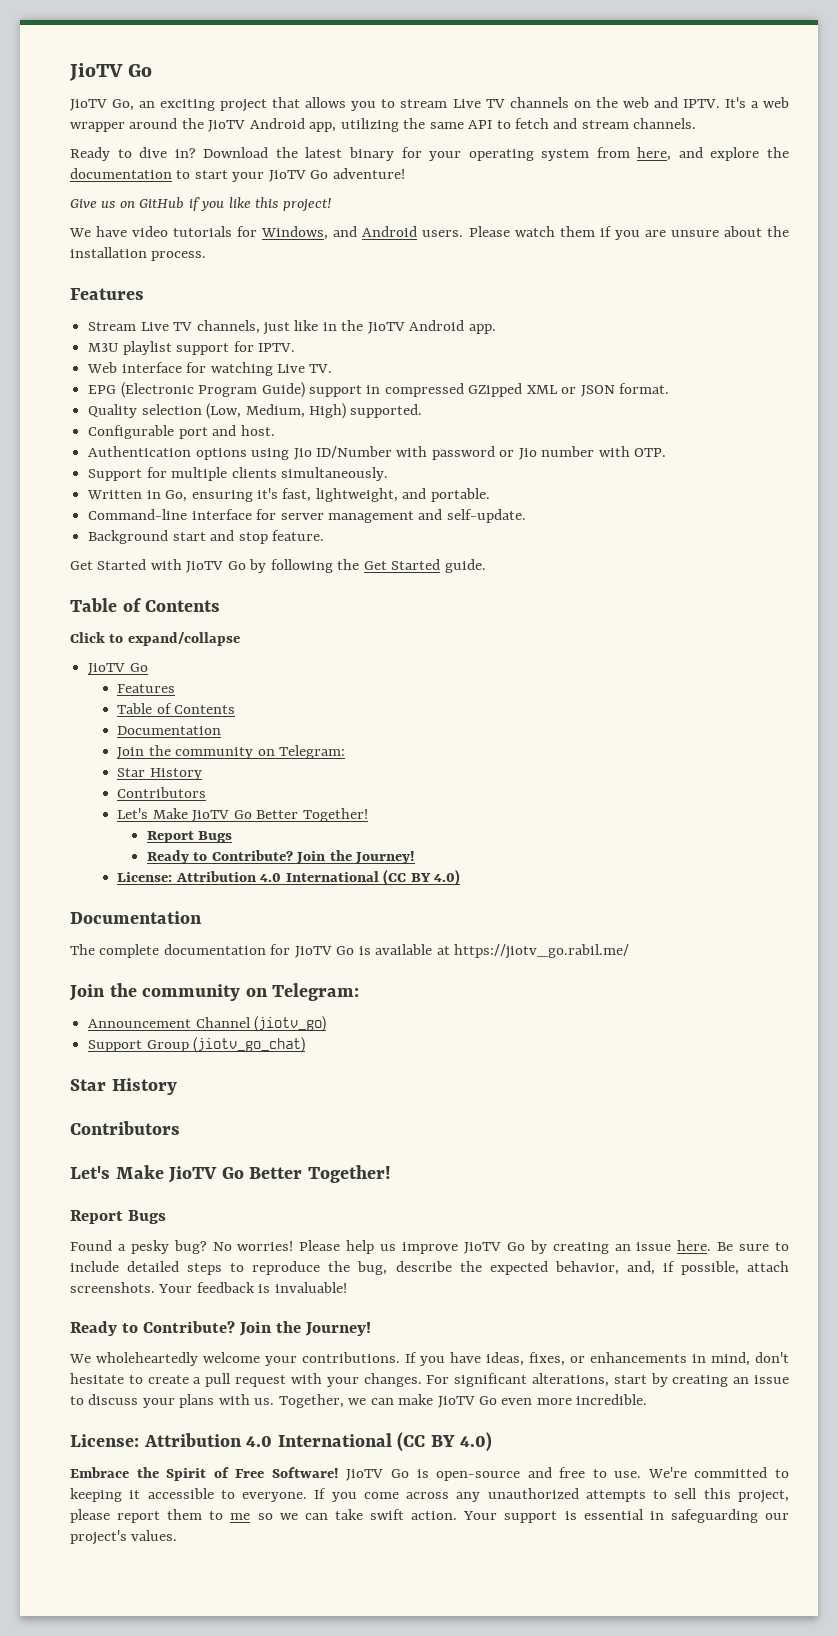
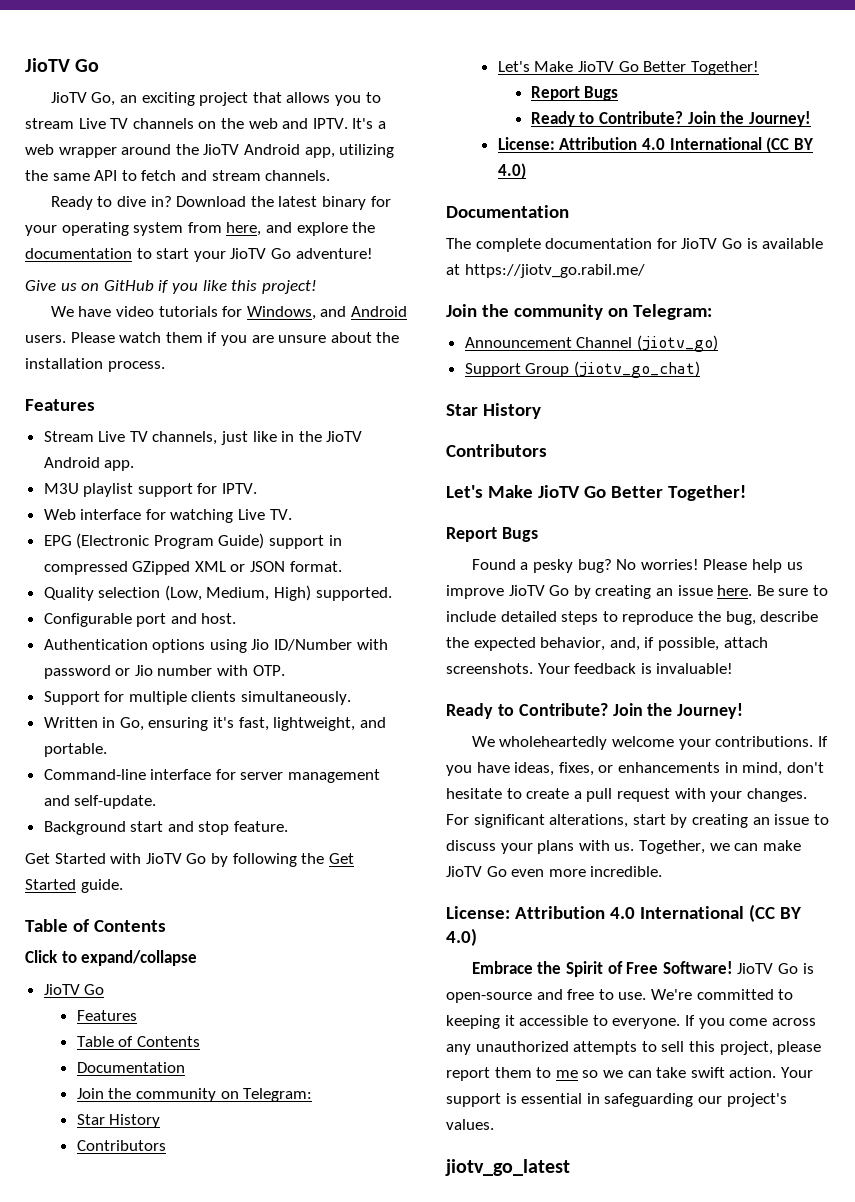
+ jiotv_go_latest

